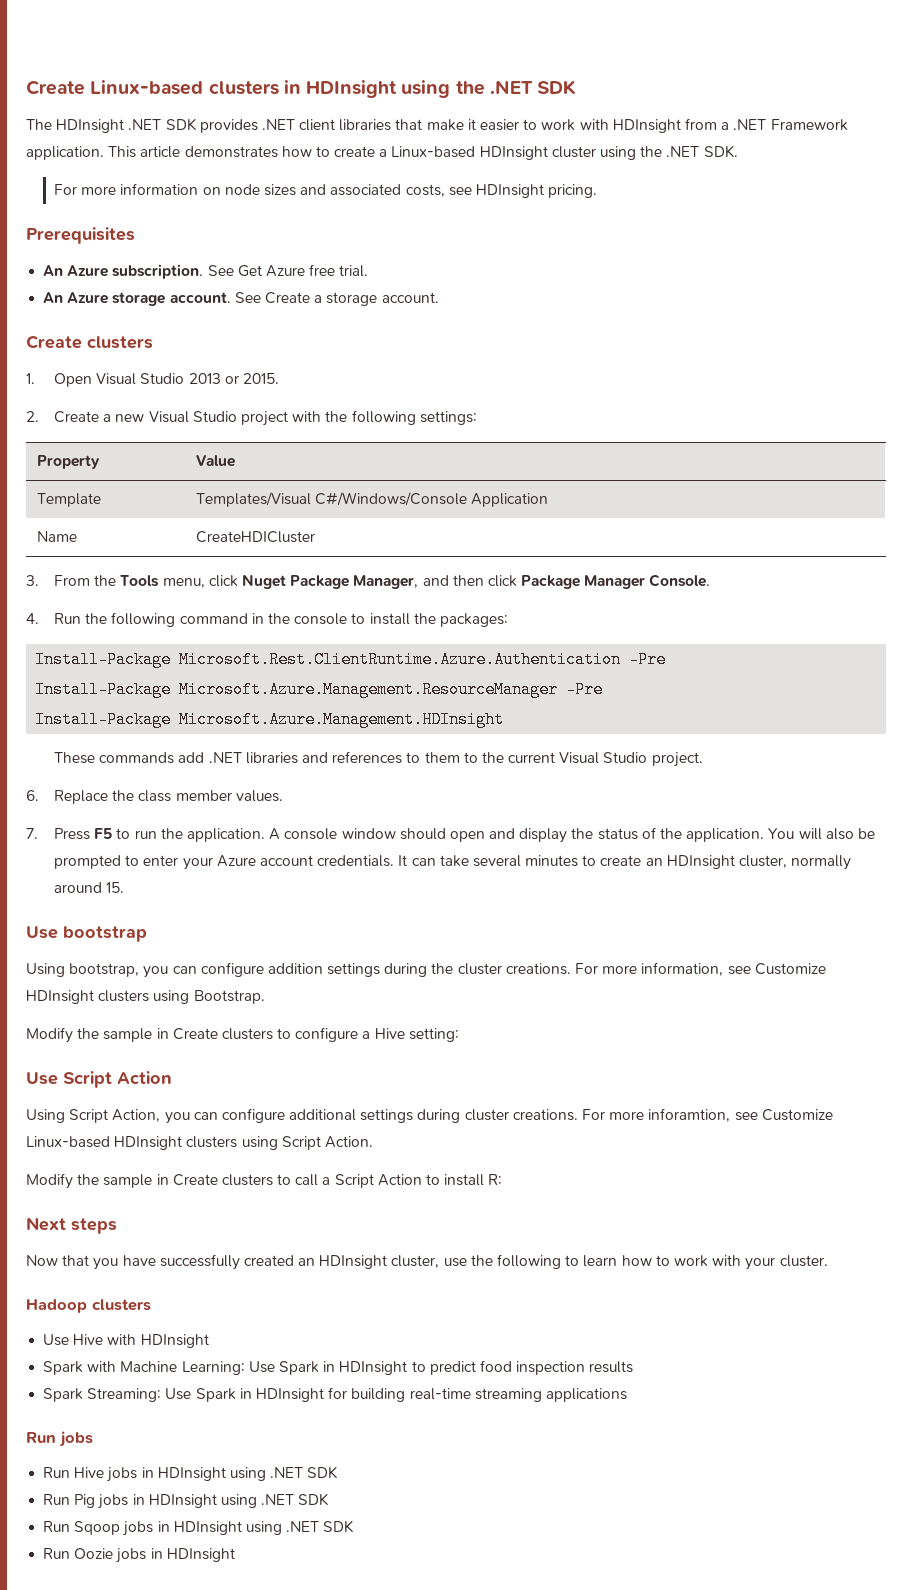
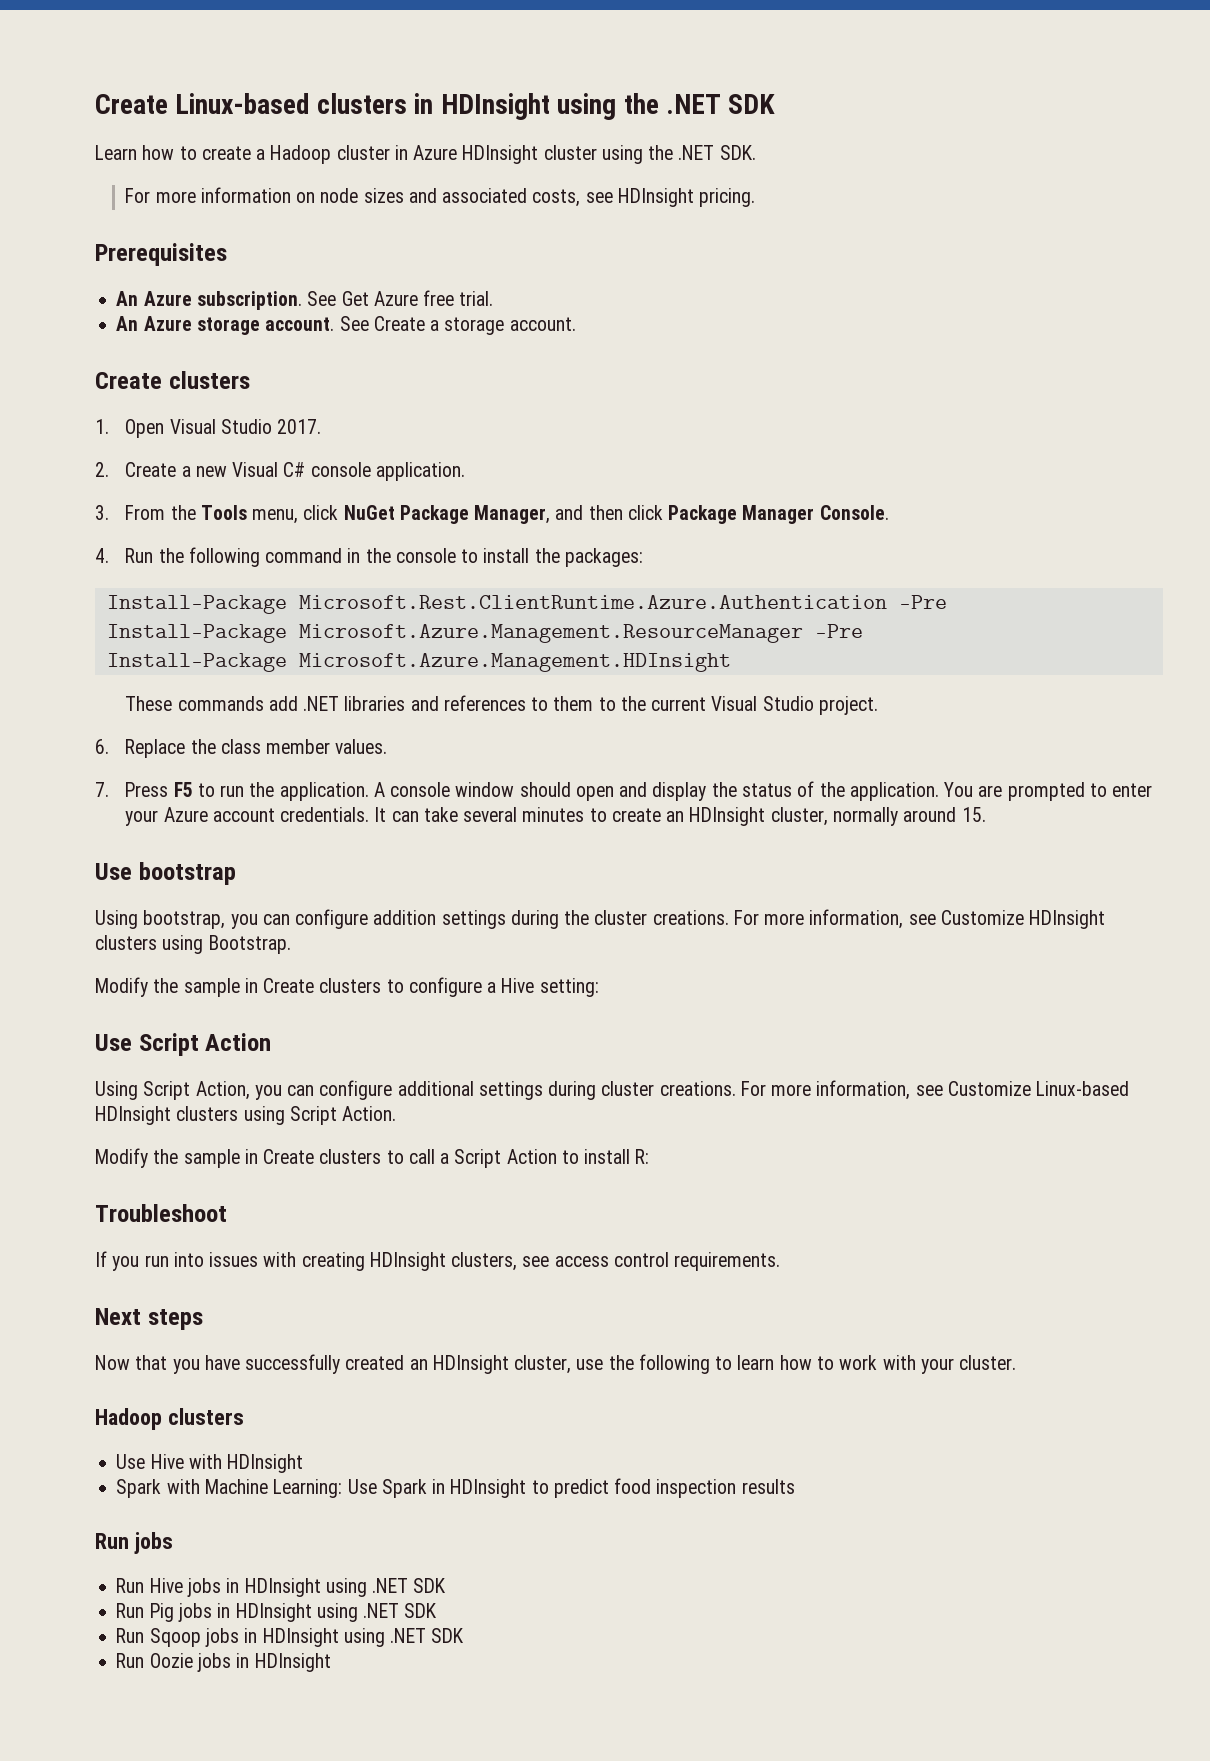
- The HDInsight .NET SDK provides .NET client libraries that make it easier to work with HDInsight from a .NET Framework application. This article demonstrates how to create a Linux-based HDInsight cluster using the .NET SDK.
+ Learn how to create a Hadoop cluster in Azure HDInsight cluster using the .NET SDK.
- 1. Open Visual Studio 2013 or 2015.
+ 1. Open Visual Studio 2017.
- 2. Create a new Visual Studio project with the following settings:
- Property | Value
- Template | Templates/Visual C#/Windows/Console Application
- Name | CreateHDICluster
+ 2. Create a new Visual C# console application.
- 3. From the Tools menu, click Nuget Package Manager, and then click Package Manager Console.
+ 3. From the Tools menu, click NuGet Package Manager, and then click Package Manager Console.
- You will also be prompted to enter your Azure account credentials.
+ You are prompted to enter your Azure account credentials.
- For more inforamtion, see Customize Linux-based HDInsight clusters using Script Action.
+ For more information, see Customize Linux-based HDInsight clusters using Script Action.
+ Troubleshoot
+ If you run into issues with creating HDInsight clusters, see access control requirements.
- Spark Streaming: Use Spark in HDInsight for building real-time streaming applications

